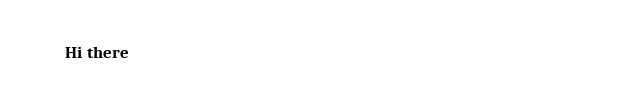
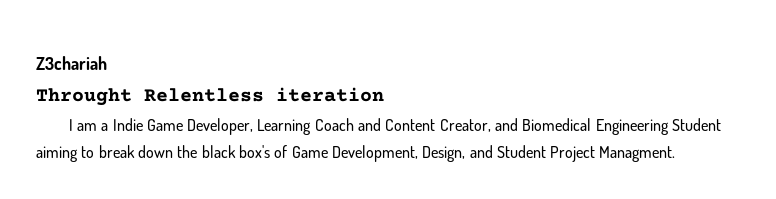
- Hi there
+ Z3chariah
+ Throught Relentless iteration
+ I am a Indie Game Developer, Learning Coach and Content Creator, and Biomedical Engineering Student aiming to break down the black box's of Game Development, Design, and Student Project Managment.

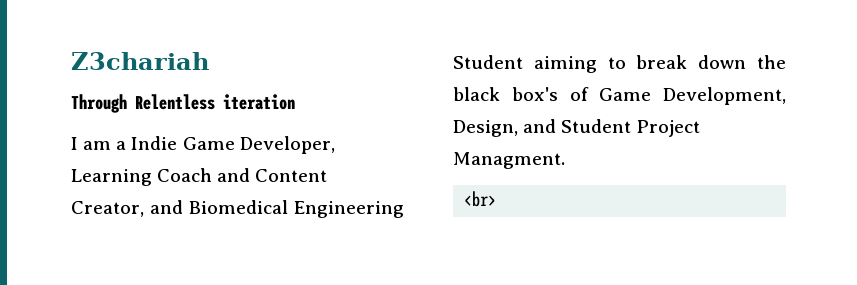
- Throught Relentless iteration
+ Through Relentless iteration
+ <br>

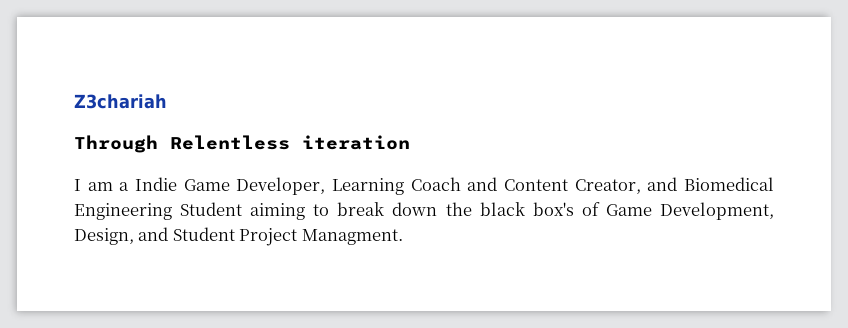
- <br>

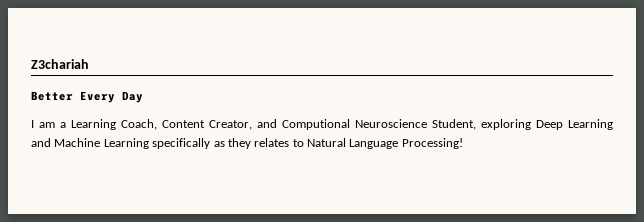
- Through Relentless iteration
+ Better Every Day
- I am a Indie Game Developer, Learning Coach and Content Creator, and Biomedical Engineering Student aiming to break down the black box's of Game Development, Design, and Student Project Managment.
+ I am a Learning Coach, Content Creator, and Computional Neuroscience Student, exploring Deep Learning and Machine Learning specifically as they relates to Natural Language Processing!

